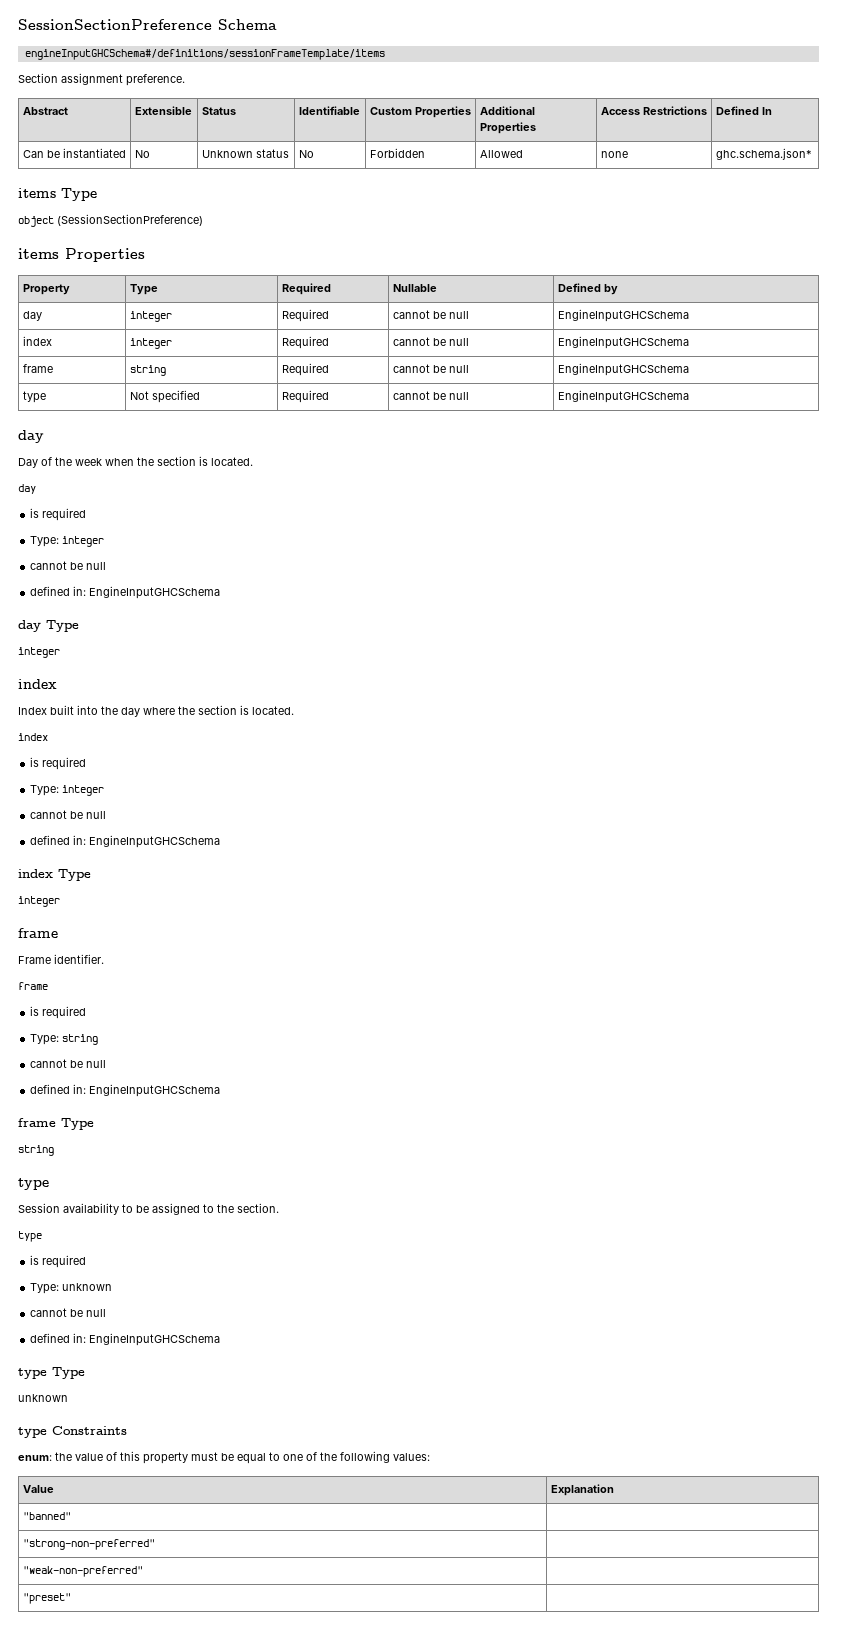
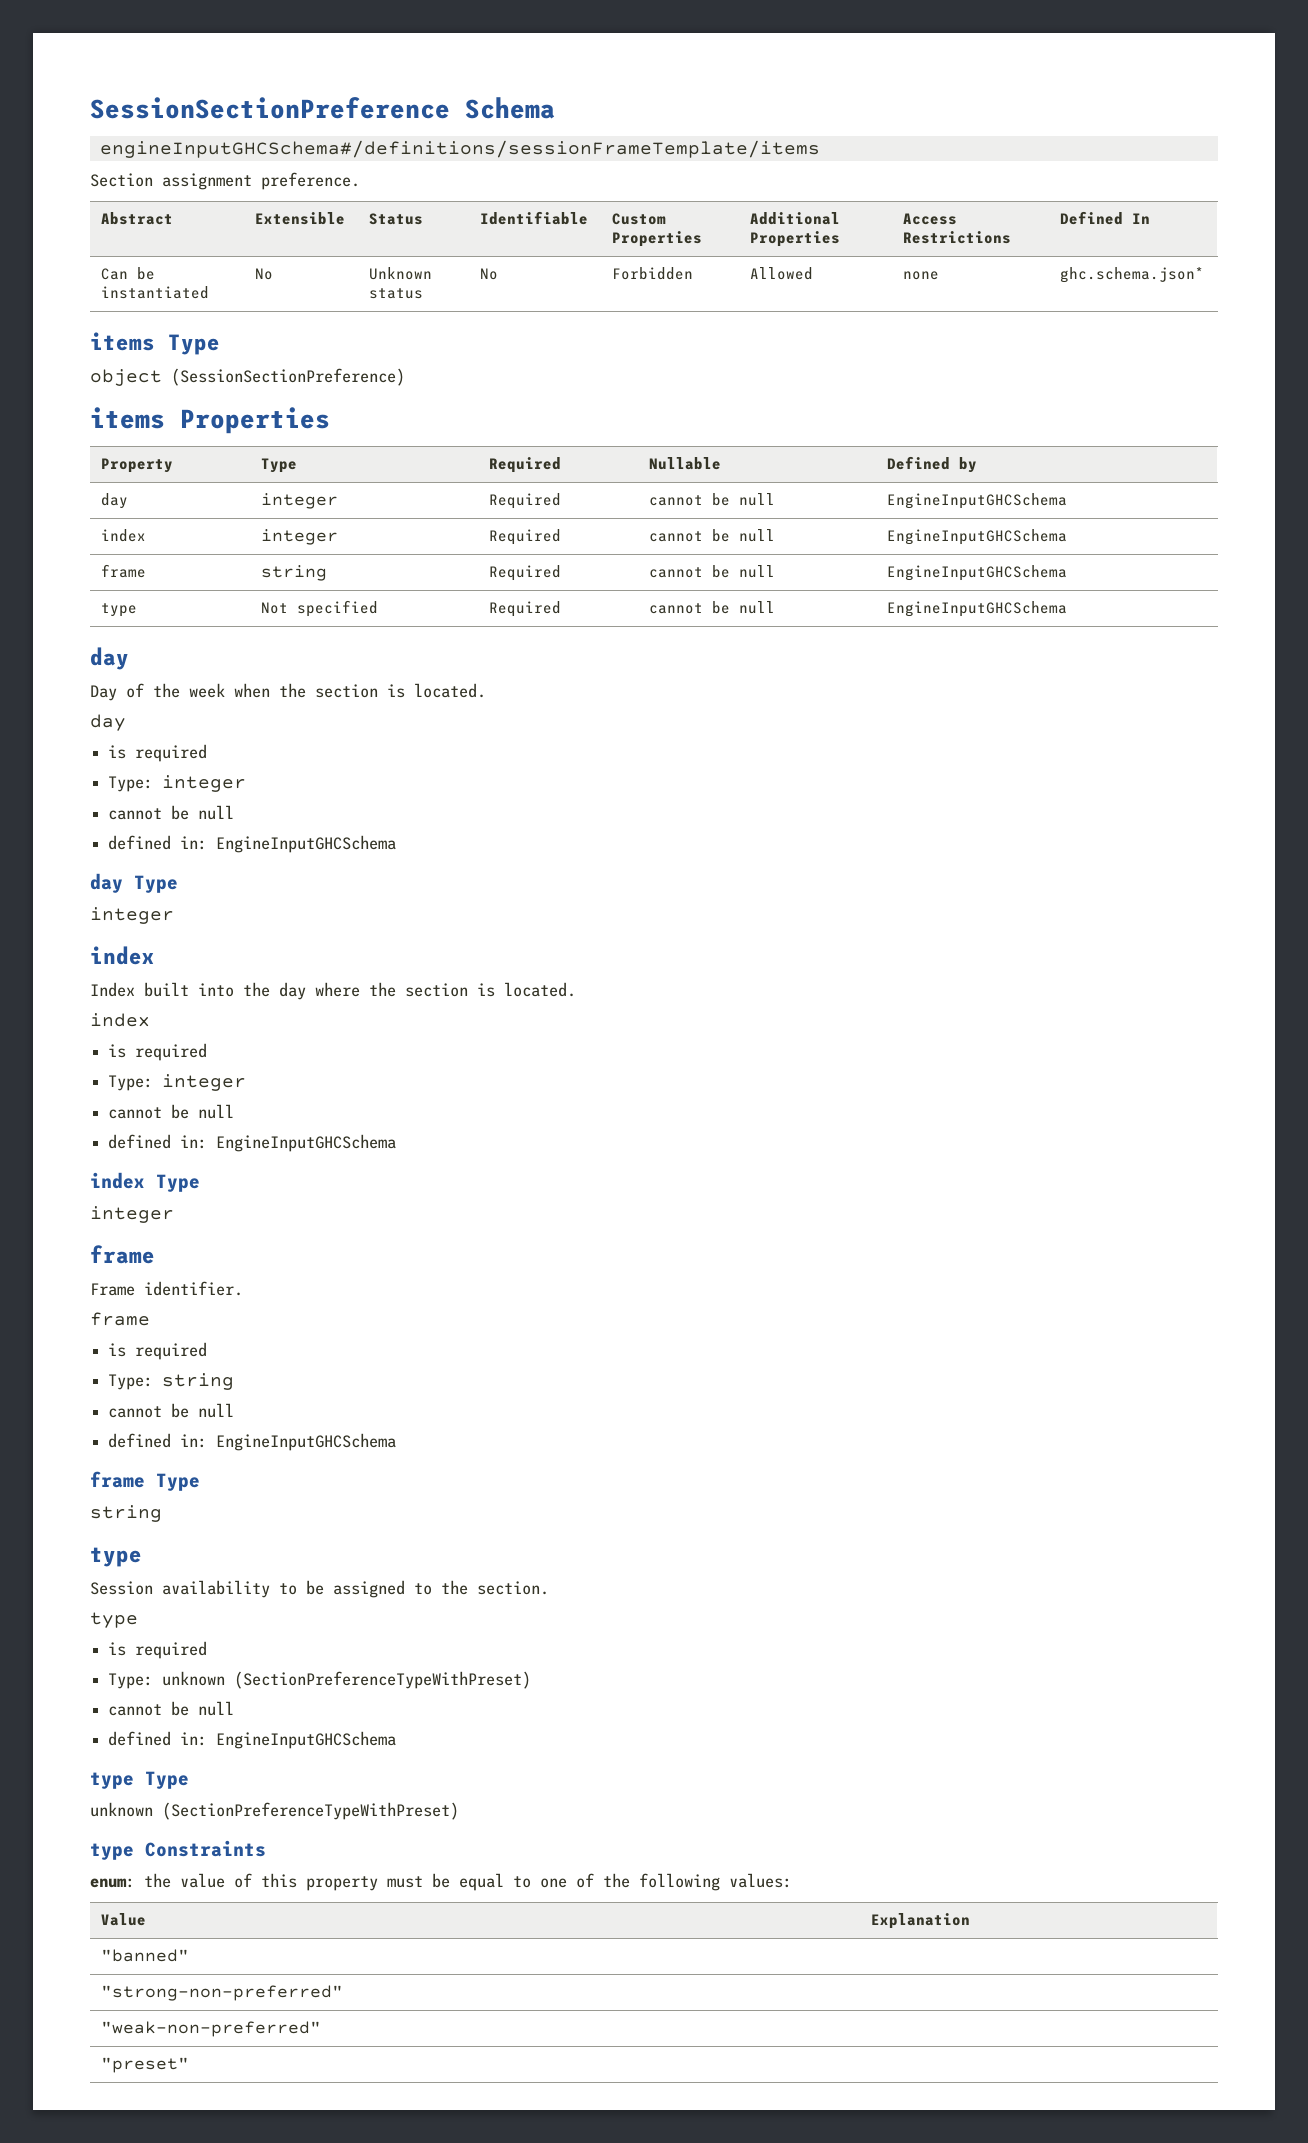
- Type: unknown
+ Type: unknown (SectionPreferenceTypeWithPreset)
  type Type
- unknown
+ unknown (SectionPreferenceTypeWithPreset)

